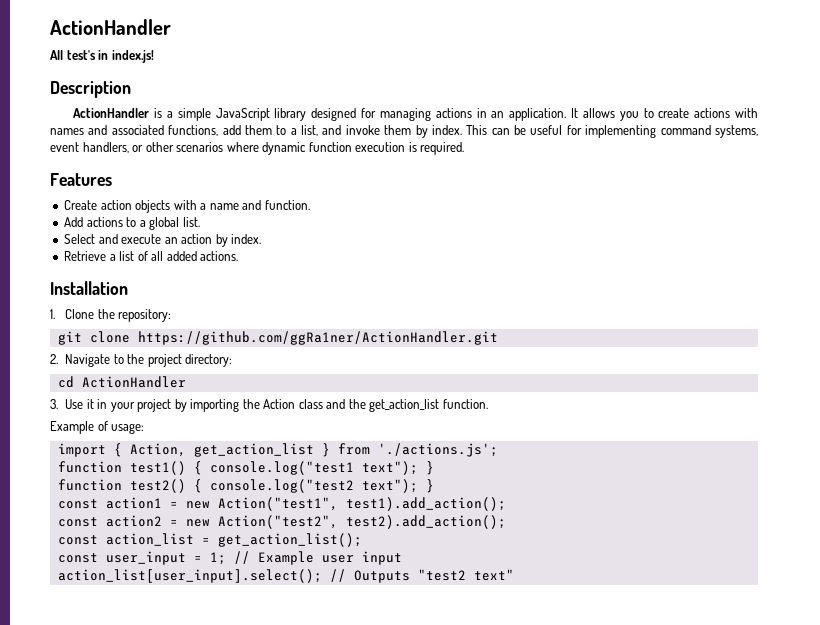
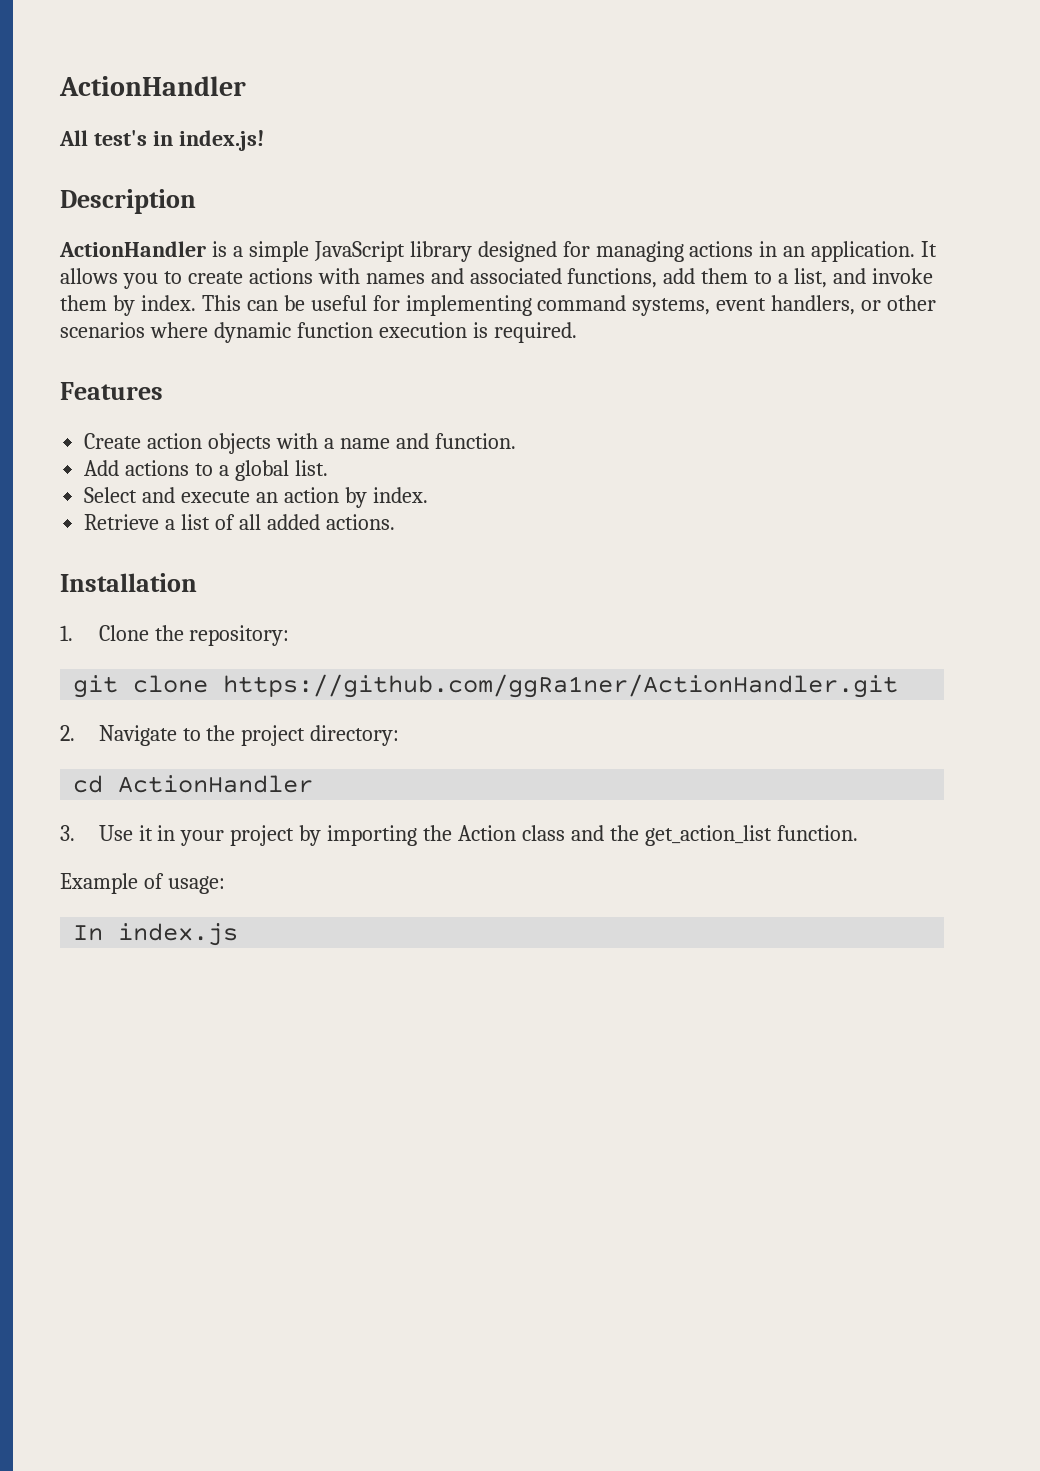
- import { Action, get_action_list } from './actions.js';
- function test1() { console.log("test1 text"); }
- function test2() { console.log("test2 text"); }
- const action1 = new Action("test1", test1).add_action();
- const action2 = new Action("test2", test2).add_action();
- const action_list = get_action_list();
- const user_input = 1; // Example user input
- action_list[user_input].select(); // Outputs "test2 text"
+ In index.js

